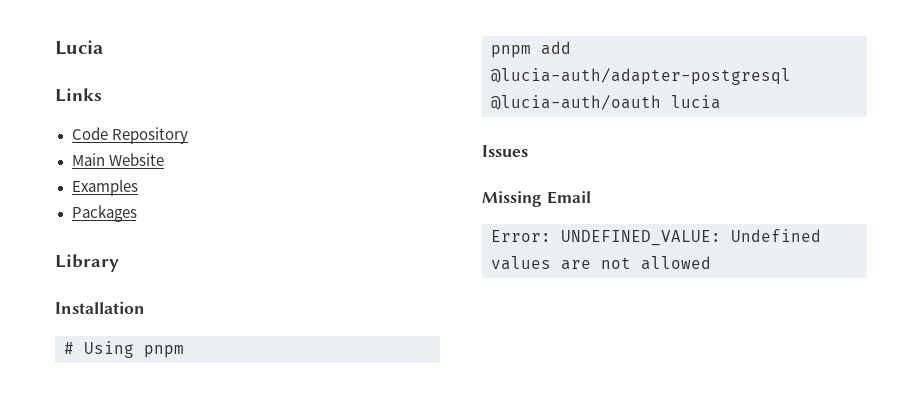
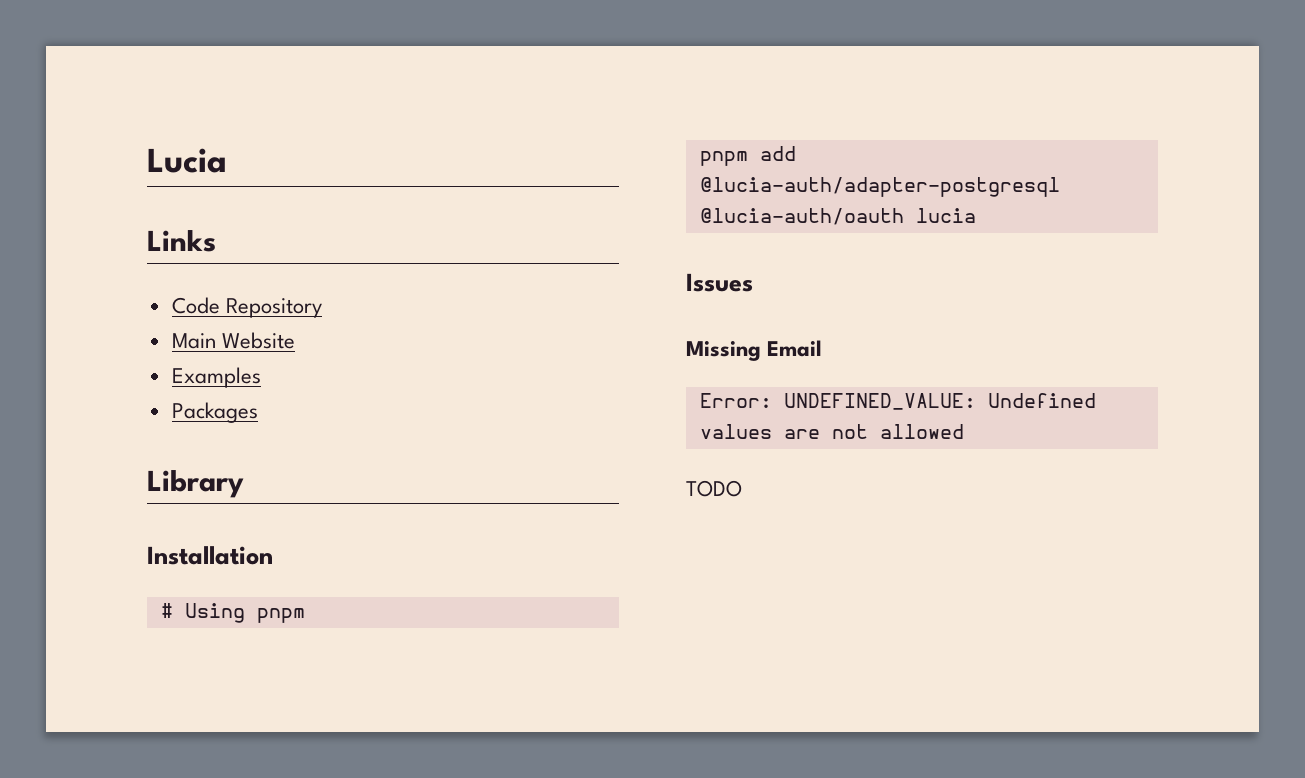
+ TODO

